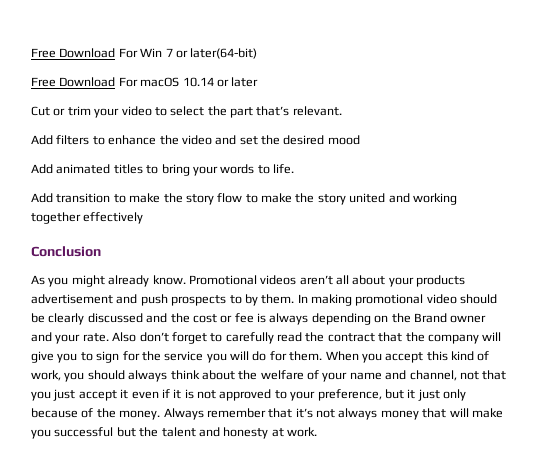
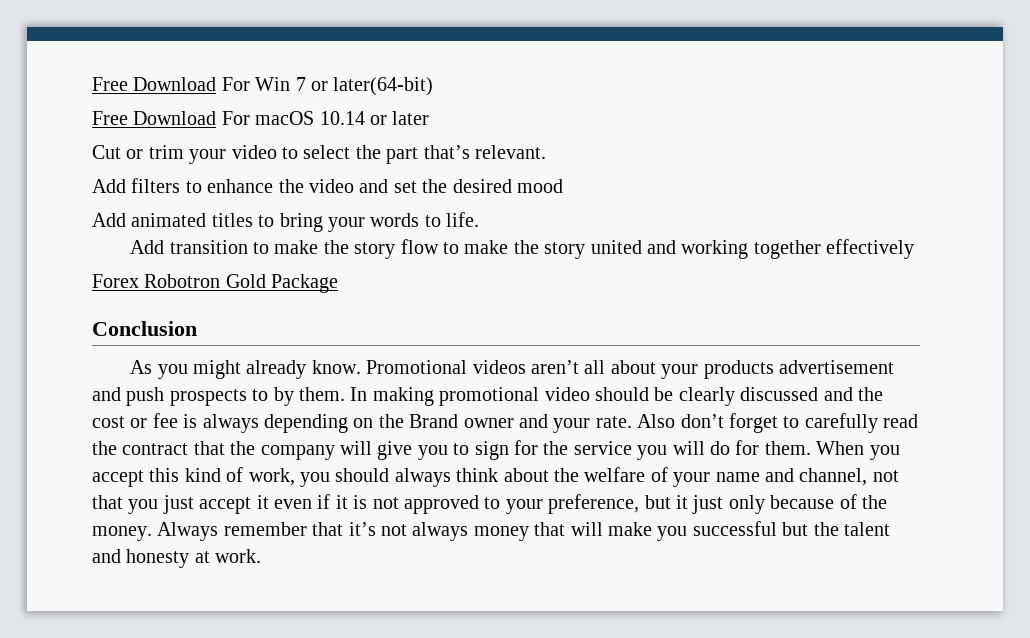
+ Forex Robotron Gold Package

